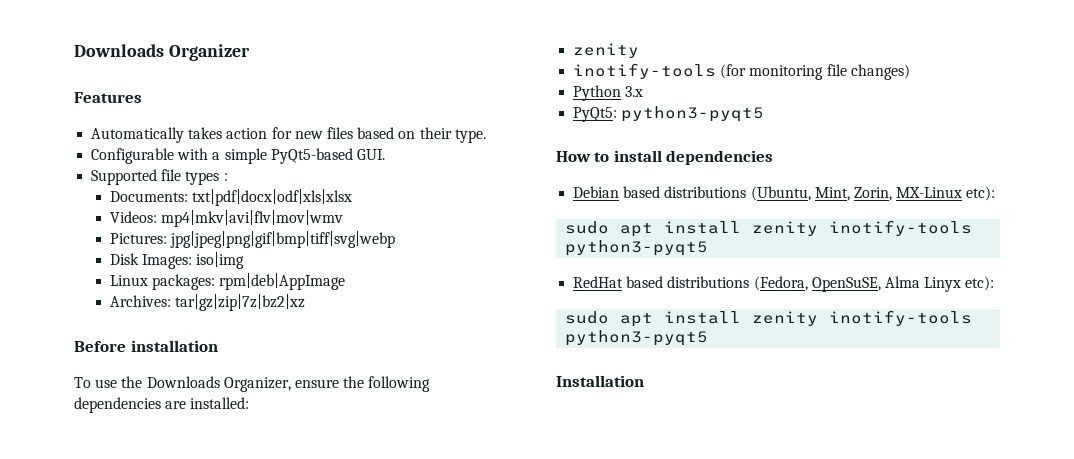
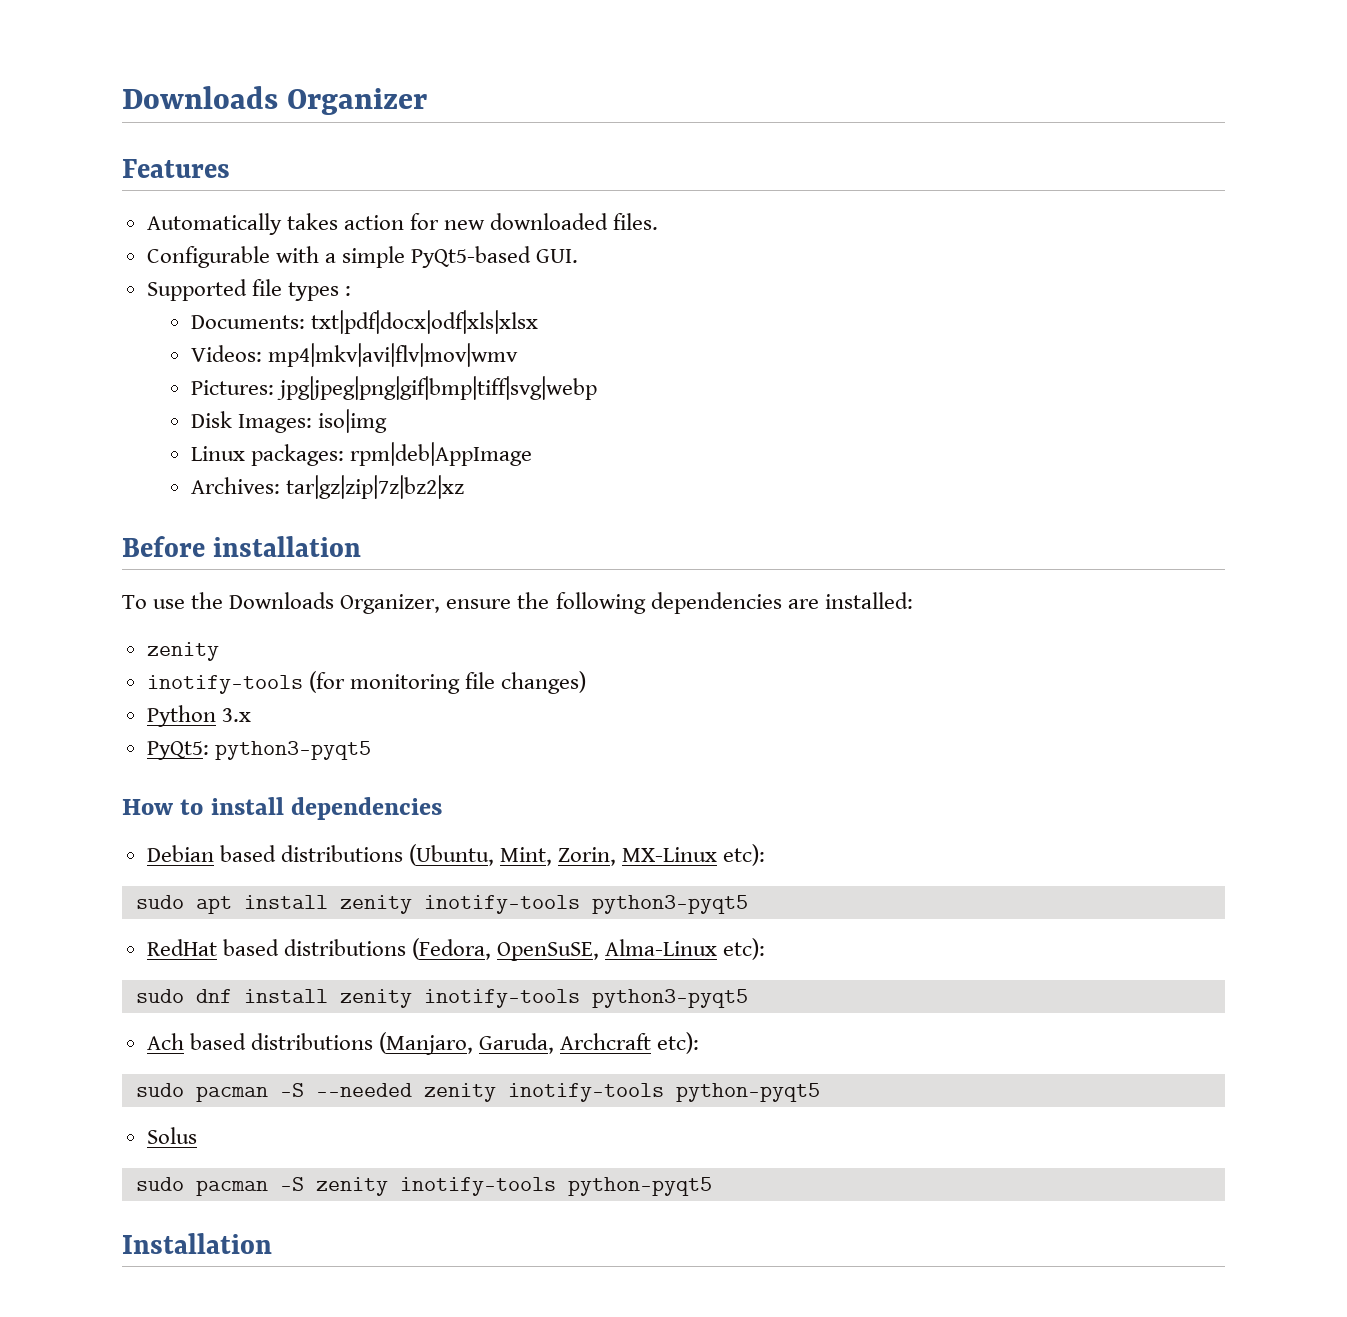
- Automatically takes action for new files based on their type.
+ Automatically takes action for new downloaded files.
- RedHat based distributions (Fedora, OpenSuSE, Alma Linyx etc):
- sudo apt install zenity inotify-tools python3-pyqt5
+ RedHat based distributions (Fedora, OpenSuSE, Alma-Linux etc):
+ sudo dnf install zenity inotify-tools python3-pyqt5
+ Ach based distributions (Manjaro, Garuda, Archcraft etc):
+ sudo pacman -S --needed zenity inotify-tools python-pyqt5
+ Solus
+ sudo pacman -S zenity inotify-tools python-pyqt5

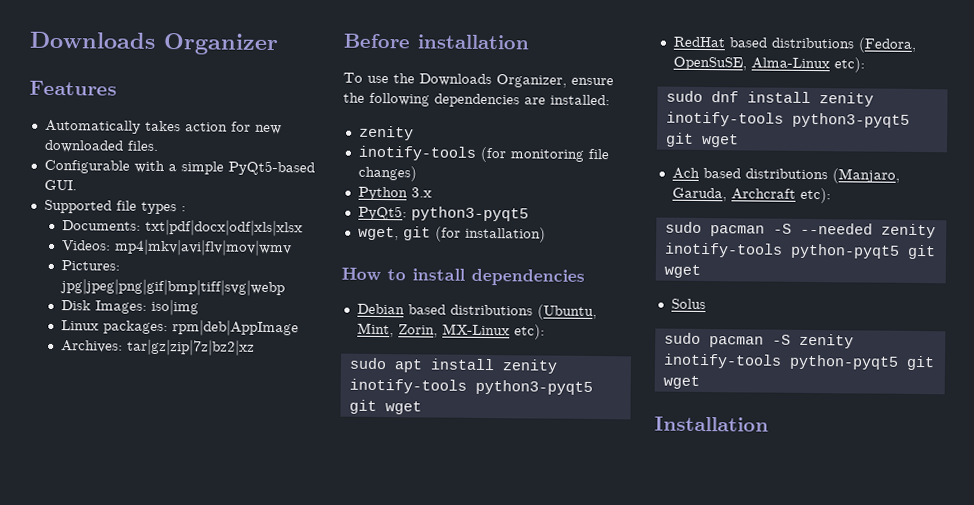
+ wget, git (for installation)
- sudo apt install zenity inotify-tools python3-pyqt5
+ sudo apt install zenity inotify-tools python3-pyqt5 git wget
- sudo dnf install zenity inotify-tools python3-pyqt5
+ sudo dnf install zenity inotify-tools python3-pyqt5 git wget
- sudo pacman -S --needed zenity inotify-tools python-pyqt5
+ sudo pacman -S --needed zenity inotify-tools python-pyqt5 git wget
- sudo pacman -S zenity inotify-tools python-pyqt5
+ sudo pacman -S zenity inotify-tools python-pyqt5 git wget

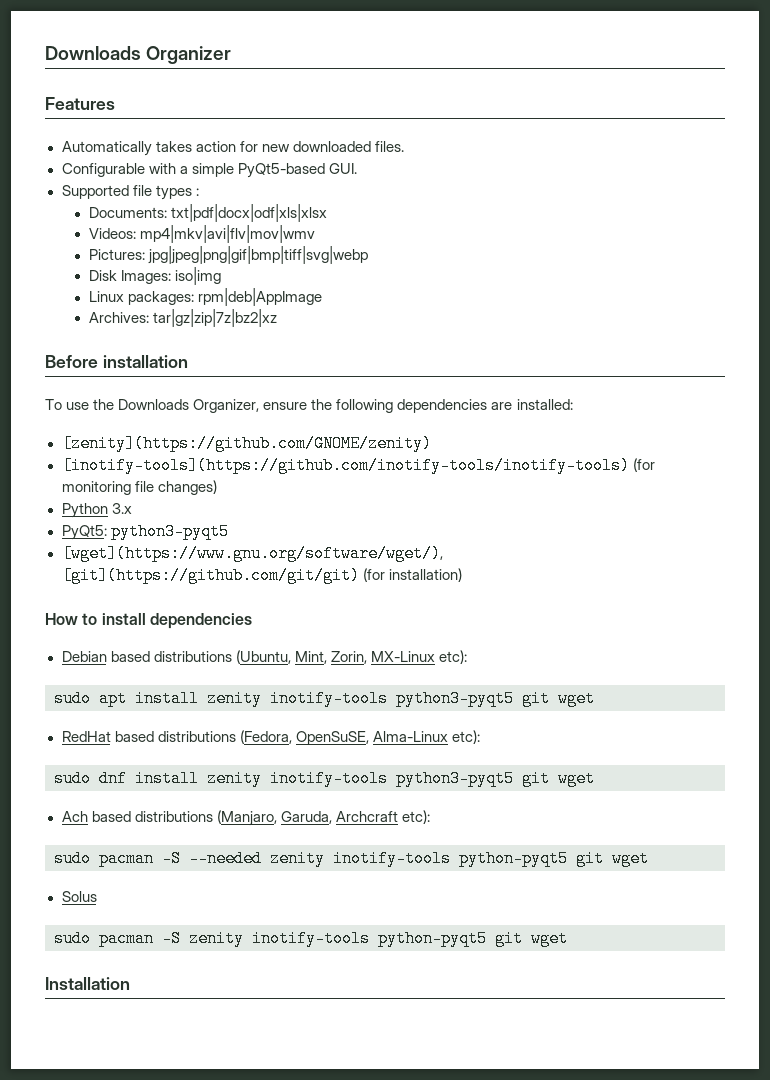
  To use the Downloads Organizer, ensure the following dependencies are installed:
- zenity
- inotify-tools (for monitoring file changes)
+ [zenity](https://github.com/GNOME/zenity)
+ [inotify-tools](https://github.com/inotify-tools/inotify-tools) (for monitoring file changes)
- wget, git (for installation)
+ [wget](https://www.gnu.org/software/wget/), [git](https://github.com/git/git) (for installation)

